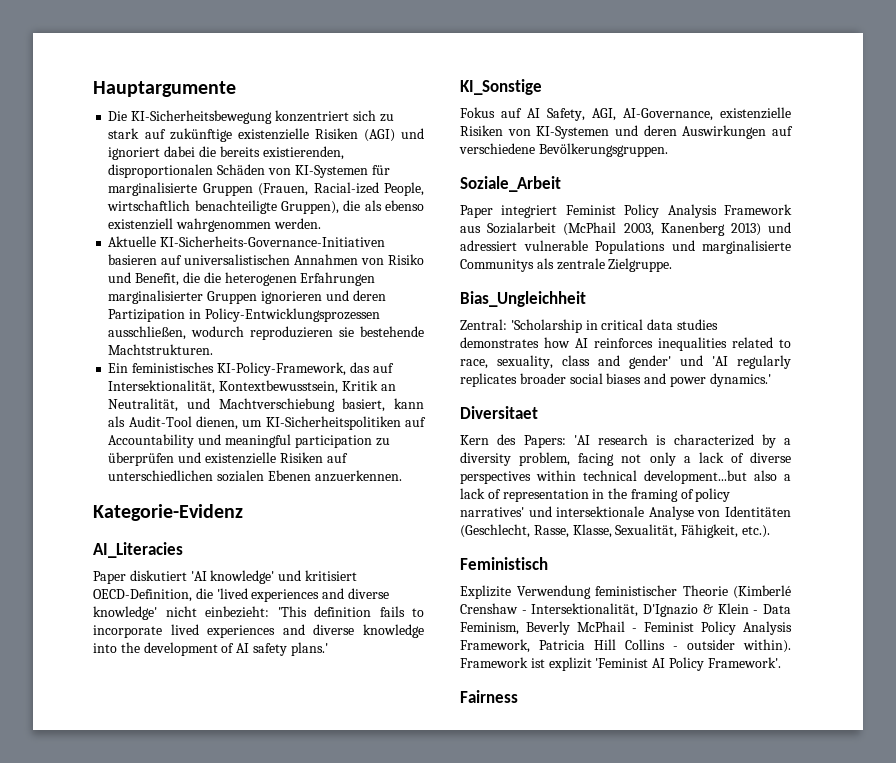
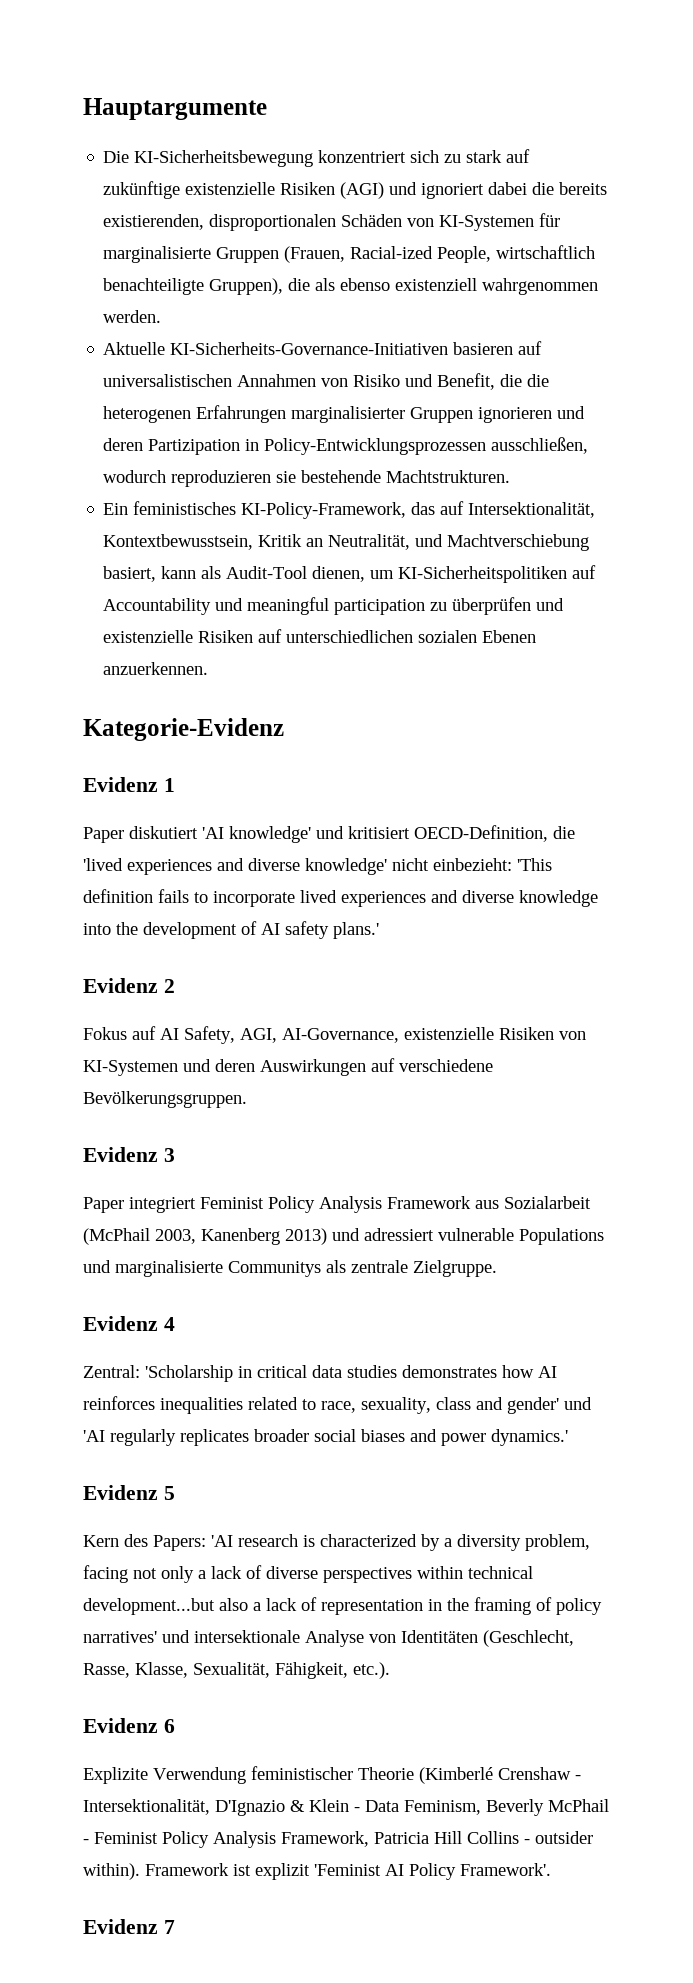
- AI_Literacies
+ Evidenz 1
- KI_Sonstige
+ Evidenz 2
- Soziale_Arbeit
+ Evidenz 3
- Bias_Ungleichheit
+ Evidenz 4
- Diversitaet
+ Evidenz 5
- Feministisch
+ Evidenz 6
- Fairness
+ Evidenz 7

